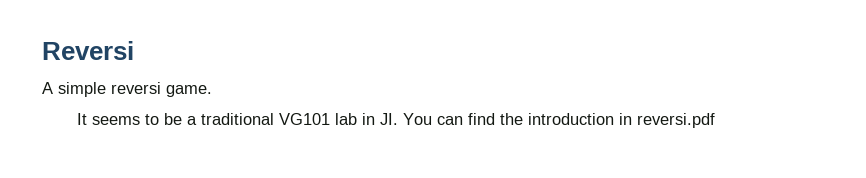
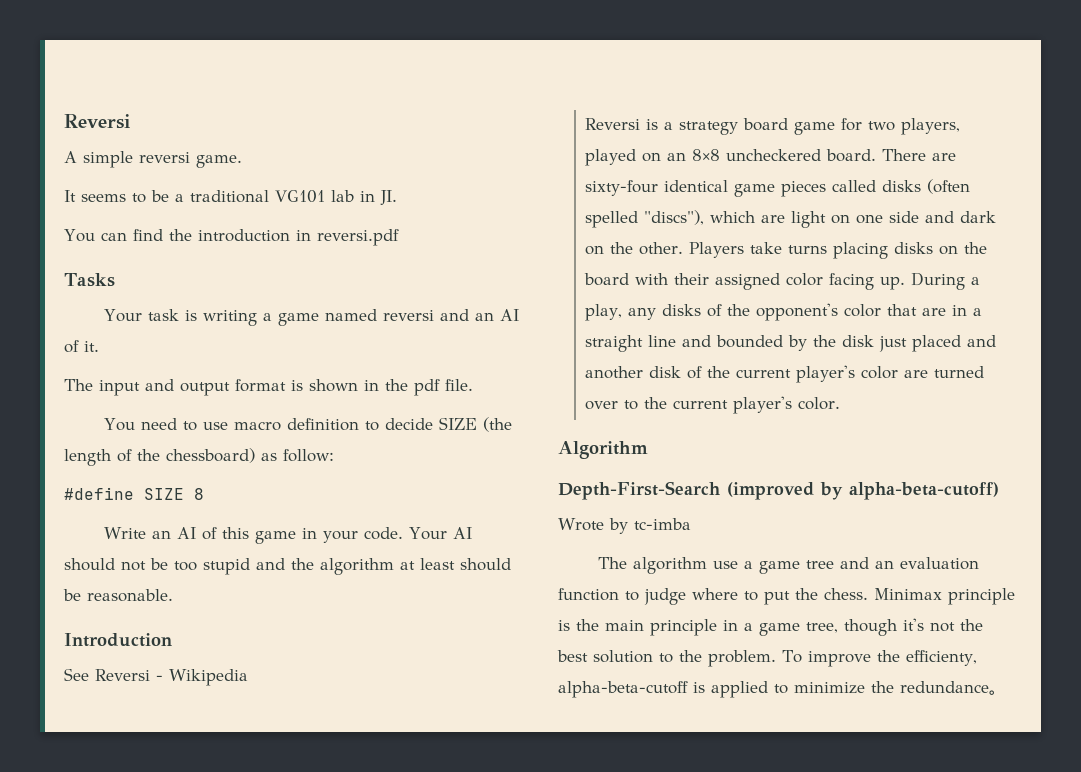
- It seems to be a traditional VG101 lab in JI. You can find the introduction in reversi.pdf
+ It seems to be a traditional VG101 lab in JI.
+ You can find the introduction in reversi.pdf
+ Tasks
+ Your task is writing a game named reversi and an AI of it.
+ The input and output format is shown in the pdf file.
+ You need to use macro definition to decide SIZE (the length of the chessboard) as follow:
+ #define SIZE 8
+ Write an AI of this game in your code. Your AI should not be too stupid and the algorithm at least should be reasonable.
+ Introduction
+ See Reversi - Wikipedia
+ Reversi is a strategy board game for two players, played on an 8×8 uncheckered board. There are sixty-four identical game pieces called disks (often spelled "discs"), which are light on one side and dark on the other. Players take turns placing disks on the board with their assigned color facing up. During a play, any disks of the opponent's color that are in a straight line and bounded by the disk just placed and another disk of the current player's color are turned over to the current player's color.
+ Algorithm
+ Depth-First-Search (improved by alpha-beta-cutoff)
+ Wrote by tc-imba
+ The algorithm use a game tree and an evaluation function to judge where to put the chess. Minimax principle is the main principle in a game tree, though it's not the best solution to the problem. To improve the efficienty, alpha-beta-cutoff is applied to minimize the redundance。

